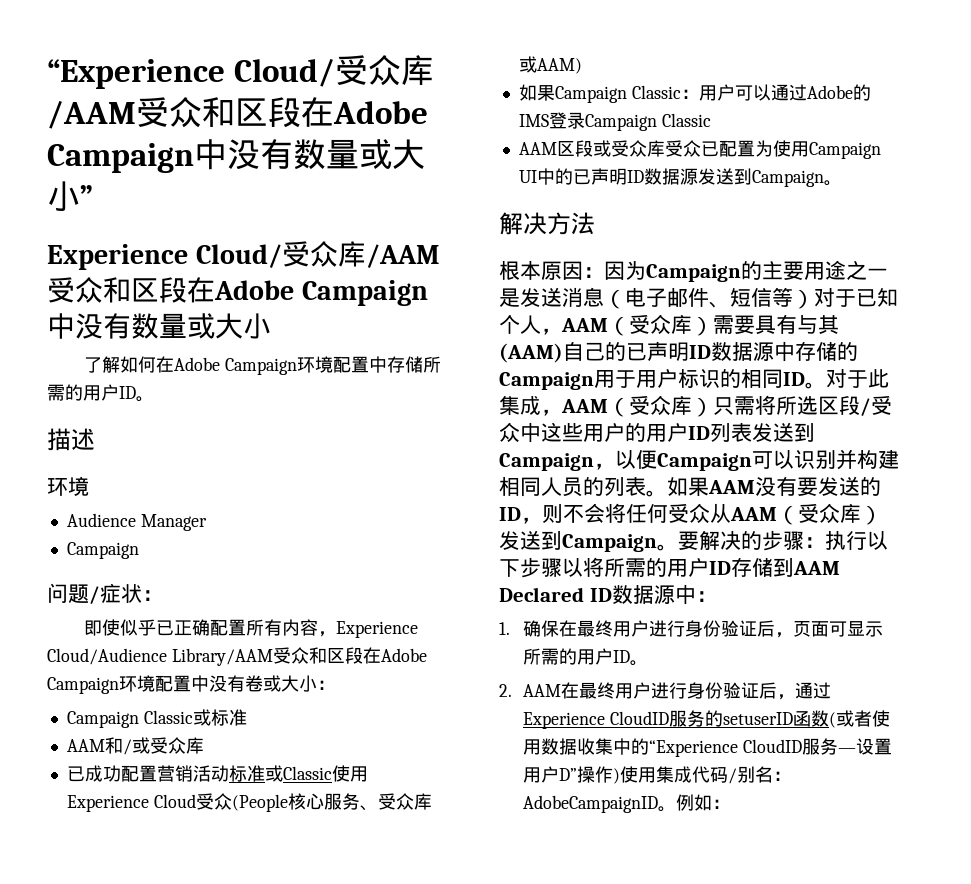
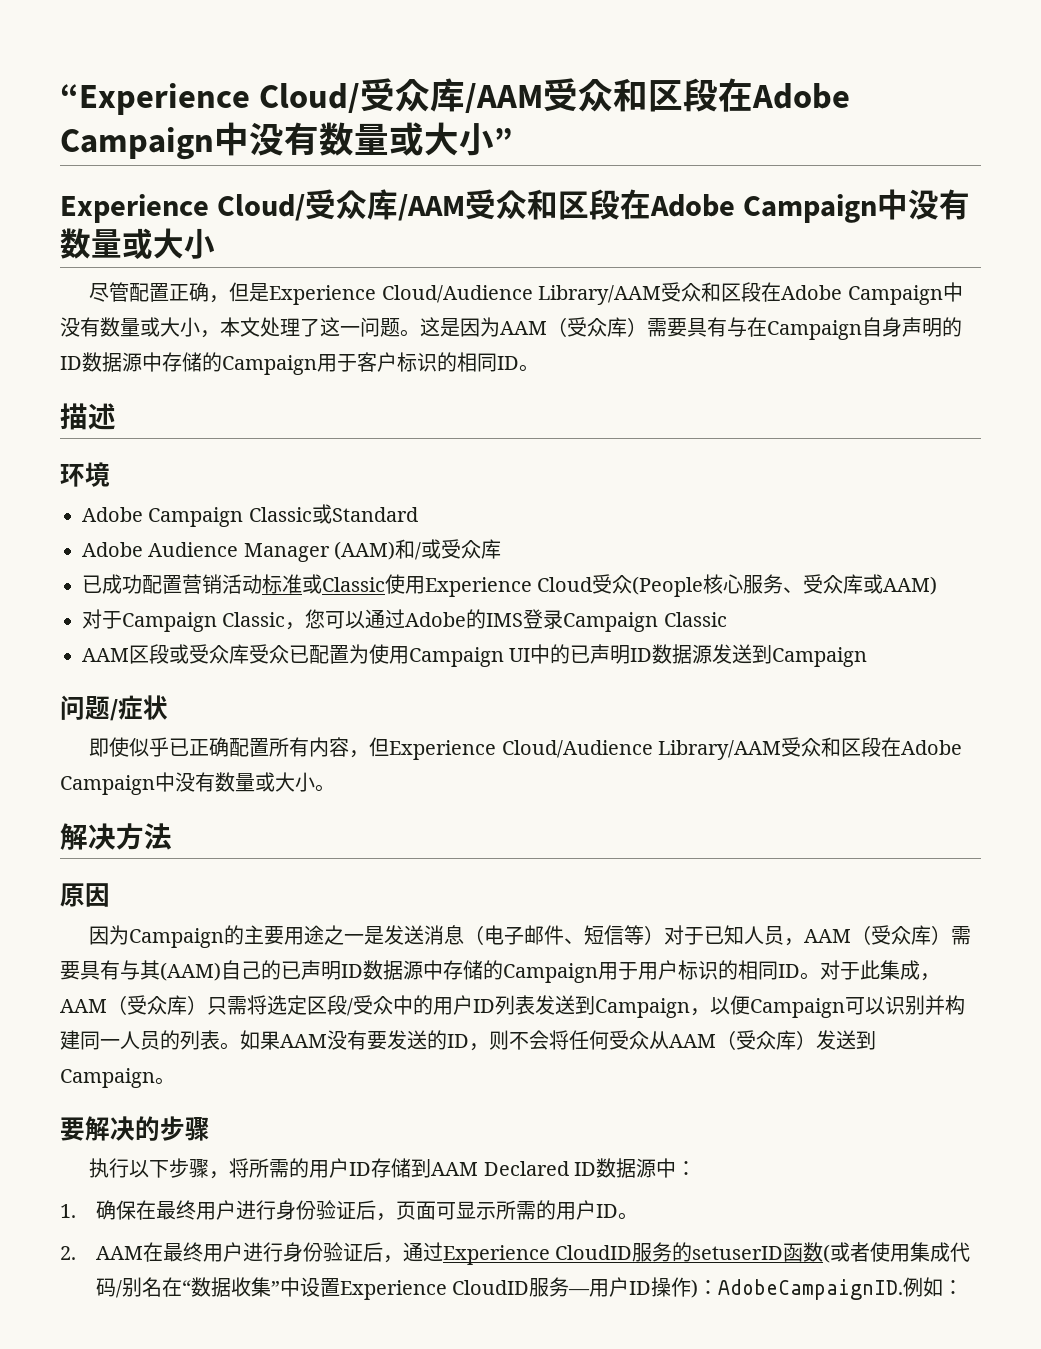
- 了解如何在Adobe Campaign环境配置中存储所需的用户ID。
+ 尽管配置正确，但是Experience Cloud/Audience Library/AAM受众和区段在Adobe Campaign中没有数量或大小，本文处理了这一问题。这是因为AAM（受众库）需要具有与在Campaign自身声明的ID数据源中存储的Campaign用于客户标识的相同ID。
  描述
  环境
- Audience Manager
- Campaign
- 问题/症状：
- 即使似乎已正确配置所有内容，Experience Cloud/Audience Library/AAM受众和区段在Adobe Campaign环境配置中没有卷或大小：
- Campaign Classic或标准
- AAM和/或受众库
+ Adobe Campaign Classic或Standard
+ Adobe Audience Manager (AAM)和/或受众库
- 如果Campaign Classic：用户可以通过Adobe的IMS登录Campaign Classic
+ 对于Campaign Classic，您可以通过Adobe的IMS登录Campaign Classic
- AAM区段或受众库受众已配置为使用Campaign UI中的已声明ID数据源发送到Campaign。
+ AAM区段或受众库受众已配置为使用Campaign UI中的已声明ID数据源发送到Campaign
+ 问题/症状
+ 即使似乎已正确配置所有内容，但Experience Cloud/Audience Library/AAM受众和区段在Adobe Campaign中没有数量或大小。
- 根本原因：因为Campaign的主要用途之一是发送消息（电子邮件、短信等）对于已知个人，AAM（受众库）需要具有与其(AAM)自己的已声明ID数据源中存储的Campaign用于用户标识的相同ID。
+ 原因
+ 因为Campaign的主要用途之一是发送消息（电子邮件、短信等）对于已知人员，AAM（受众库）需要具有与其(AAM)自己的已声明ID数据源中存储的Campaign用于用户标识的相同ID。
- 对于此集成，AAM（受众库）只需将所选区段/受众中这些用户的用户ID列表发送到Campaign，以便Campaign可以识别并构建相同人员的列表。
+ 对于此集成，AAM（受众库）只需将选定区段/受众中的用户ID列表发送到Campaign，以便Campaign可以识别并构建同一人员的列表。
- 如果AAM没有要发送的ID，则不会将任何受众从AAM（受众库）发送到Campaign。要解决的步骤：执行以下步骤以将所需的用户ID存储到AAM Declared ID数据源中：
+ 如果AAM没有要发送的ID，则不会将任何受众从AAM（受众库）发送到Campaign。
+ 要解决的步骤
+ 执行以下步骤，将所需的用户ID存储到AAM Declared ID数据源中：
- 2. AAM在最终用户进行身份验证后，通过Experience CloudID服务的setuserID函数(或者使用数据收集中的“Experience CloudID服务—设置用户D”操作)使用集成代码/别名：AdobeCampaignID。
+ 2. AAM在最终用户进行身份验证后，通过Experience CloudID服务的setuserID函数(或者使用集成代码/别名在“数据收集”中设置Experience CloudID服务—用户ID操作)：AdobeCampaignID.

